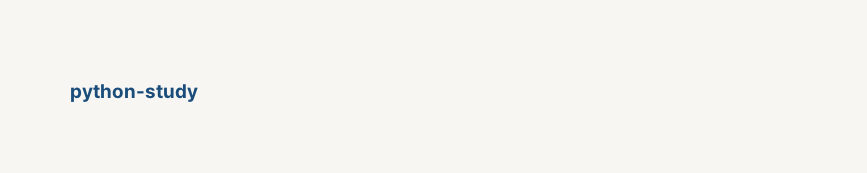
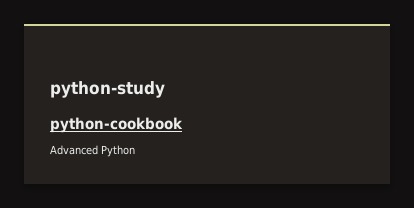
+ python-cookbook
+ Advanced Python

